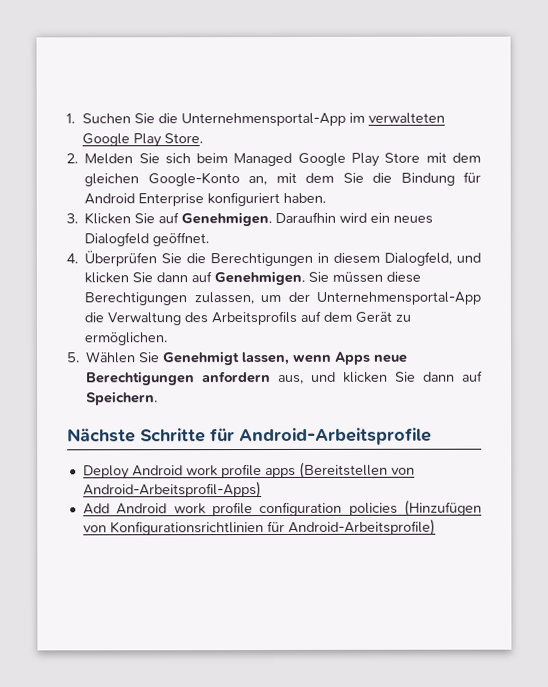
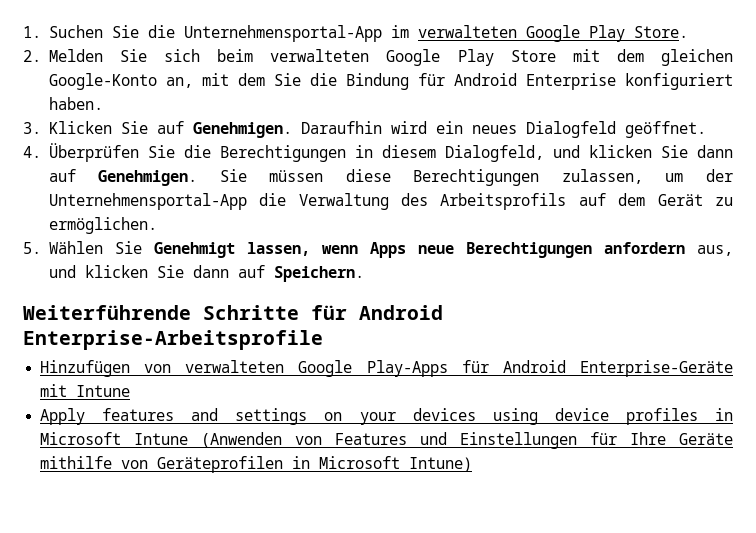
- 2. Melden Sie sich beim Managed Google Play Store mit dem gleichen Google-Konto an, mit dem Sie die Bindung für Android Enterprise konfiguriert haben.
+ 2. Melden Sie sich beim verwalteten Google Play Store mit dem gleichen Google-Konto an, mit dem Sie die Bindung für Android Enterprise konfiguriert haben.
- Nächste Schritte für Android-Arbeitsprofile
- Deploy Android work profile apps (Bereitstellen von Android-Arbeitsprofil-Apps)
- Add Android work profile configuration policies (Hinzufügen von Konfigurationsrichtlinien für Android-Arbeitsprofile)
+ Weiterführende Schritte für Android Enterprise-Arbeitsprofile
+ Hinzufügen von verwalteten Google Play-Apps für Android Enterprise-Geräte mit Intune
+ Apply features and settings on your devices using device profiles in Microsoft Intune (Anwenden von Features und Einstellungen für Ihre Geräte mithilfe von Geräteprofilen in Microsoft Intune)

